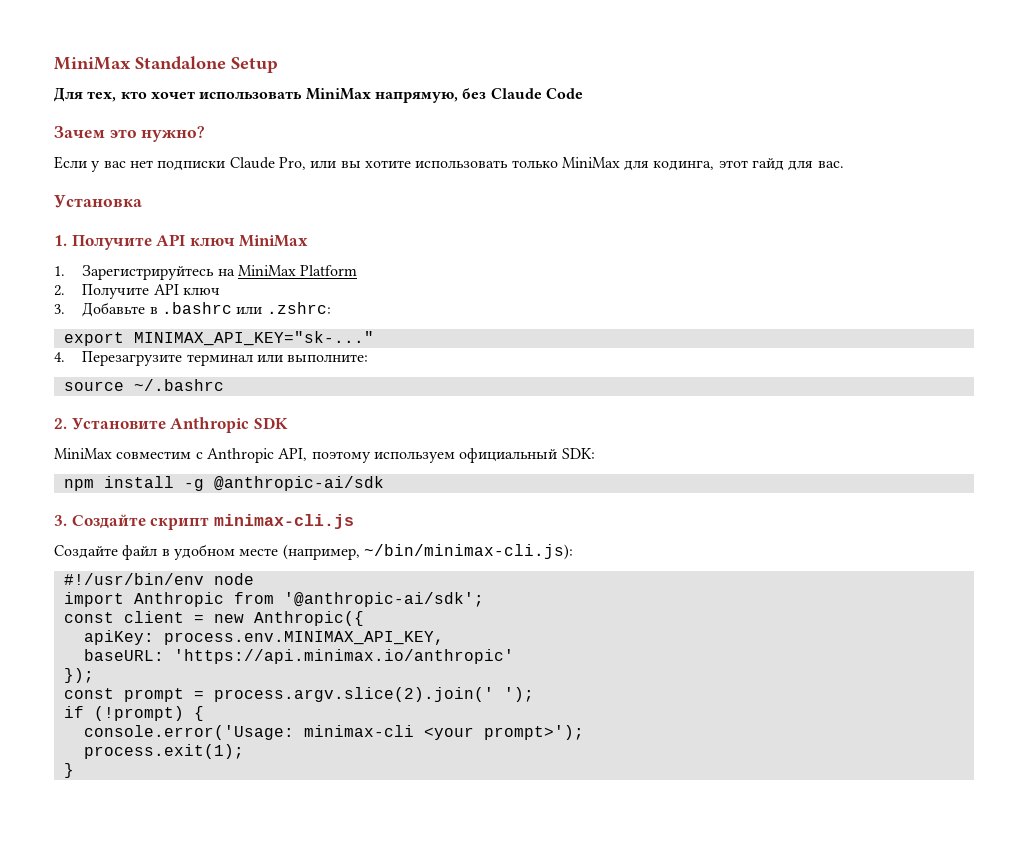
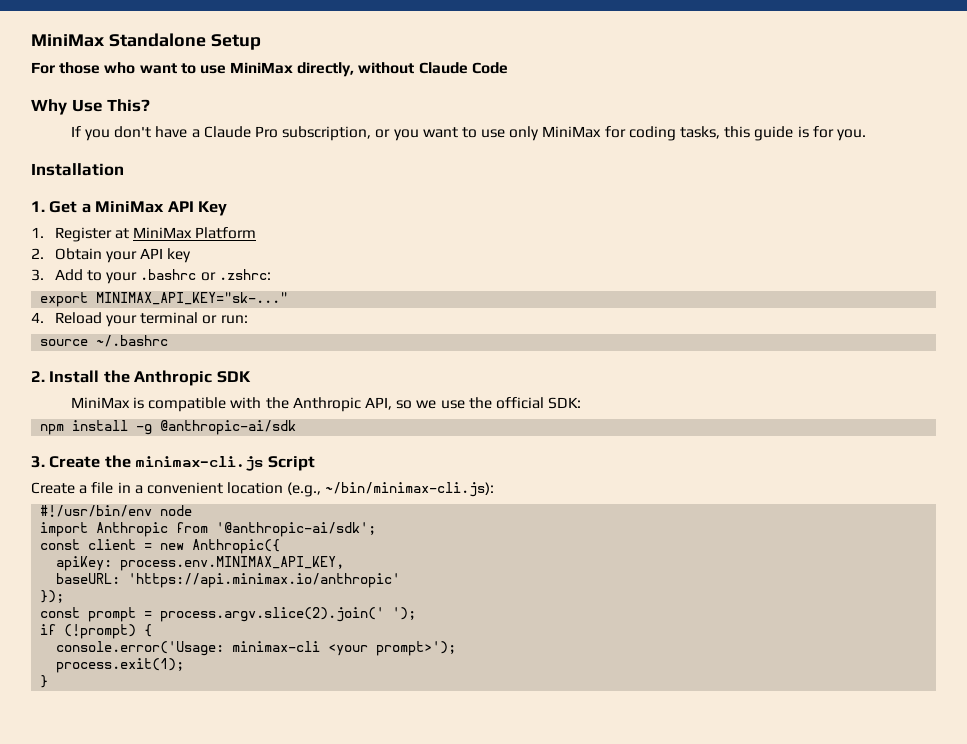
- Для тех, кто хочет использовать MiniMax напрямую, без Claude Code
- Зачем это нужно?
- Если у вас нет подписки Claude Pro, или вы хотите использовать только MiniMax для кодинга, этот гайд для вас.
- Установка
- 1. Получите API ключ MiniMax
- 1. Зарегистрируйтесь на MiniMax Platform
+ For those who want to use MiniMax directly, without Claude Code
+ Why Use This?
+ If you don't have a Claude Pro subscription, or you want to use only MiniMax for coding tasks, this guide is for you.
+ Installation
+ 1. Get a MiniMax API Key
+ 1. Register at MiniMax Platform
- 2. Получите API ключ
- 3. Добавьте в .bashrc или .zshrc:
+ 2. Obtain your API key
+ 3. Add to your .bashrc or .zshrc:
- 4. Перезагрузите терминал или выполните:
+ 4. Reload your terminal or run:
- 2. Установите Anthropic SDK
+ 2. Install the Anthropic SDK
- MiniMax совместим с Anthropic API, поэтому используем официальный SDK:
+ MiniMax is compatible with the Anthropic API, so we use the official SDK:
- 3. Создайте скрипт minimax-cli.js
- Создайте файл в удобном месте (например, ~/bin/minimax-cli.js):
+ 3. Create the minimax-cli.js Script
+ Create a file in a convenient location (e.g., ~/bin/minimax-cli.js):

